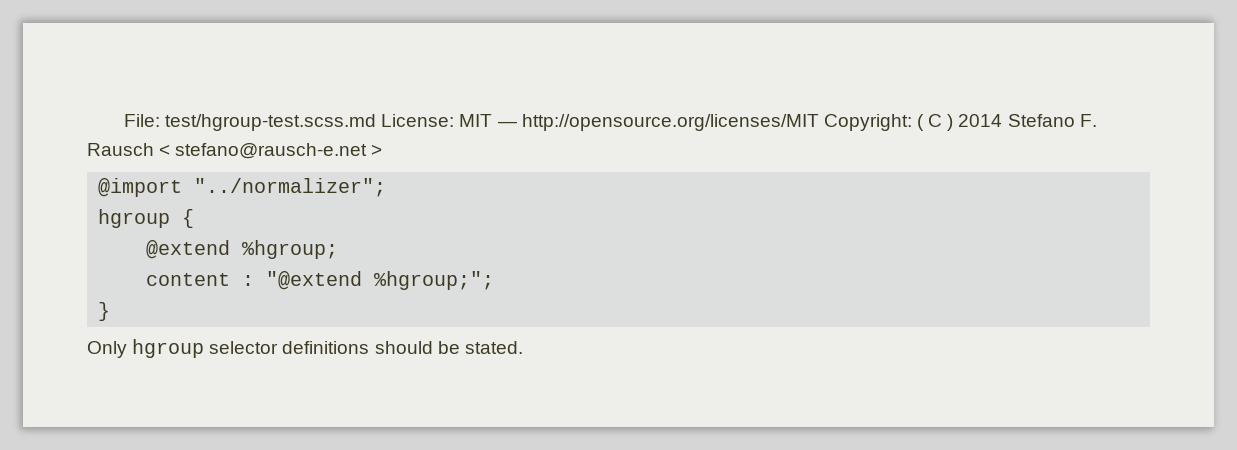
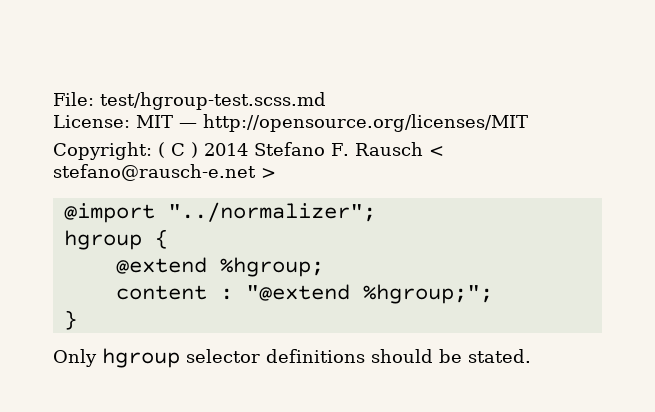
- File: test/hgroup-test.scss.md License: MIT — http://opensource.org/licenses/MIT Copyright: ( C ) 2014 Stefano F. Rausch < stefano@rausch-e.net >
+ File: test/hgroup-test.scss.md
+ License: MIT — http://opensource.org/licenses/MIT
+ Copyright: ( C ) 2014 Stefano F. Rausch < stefano@rausch-e.net >

